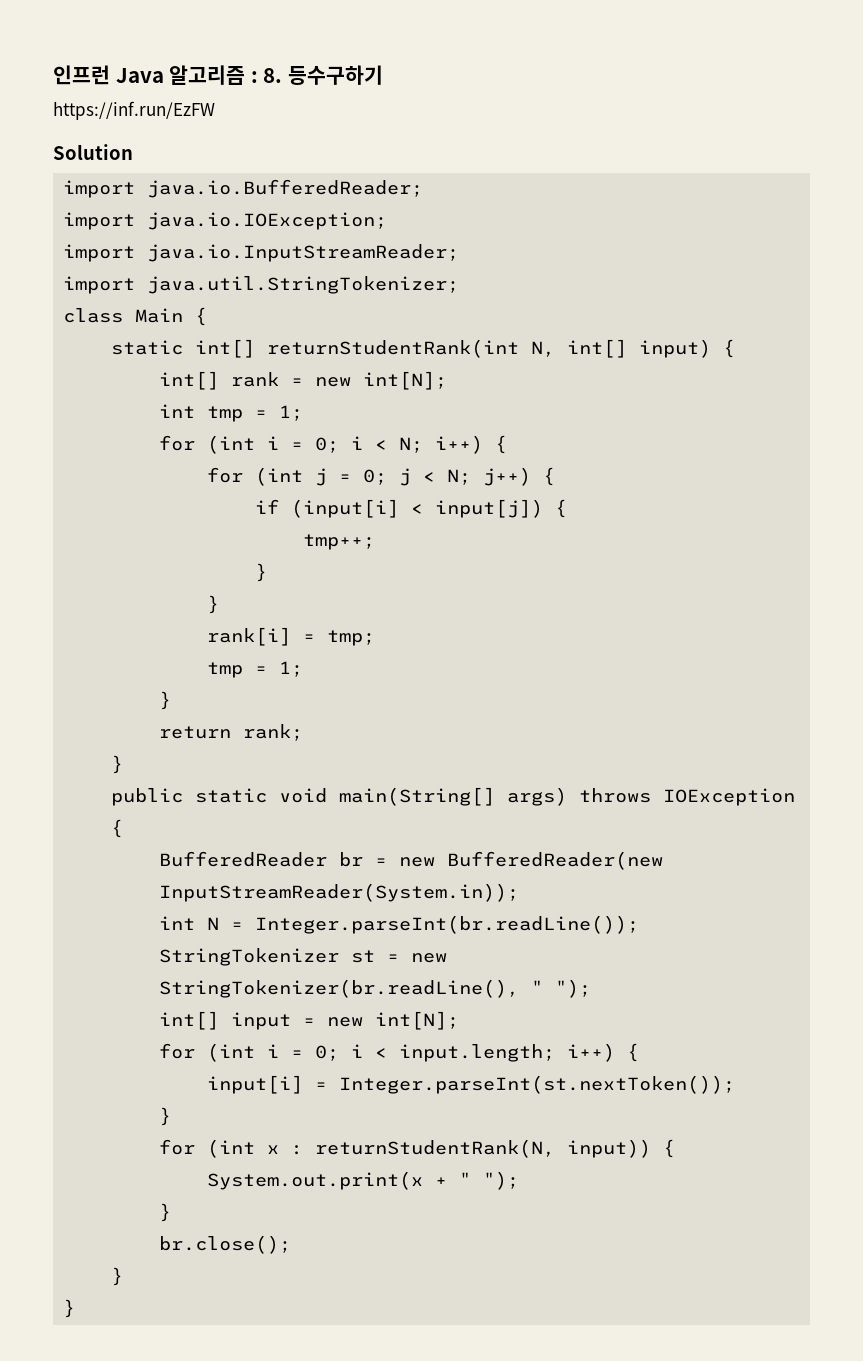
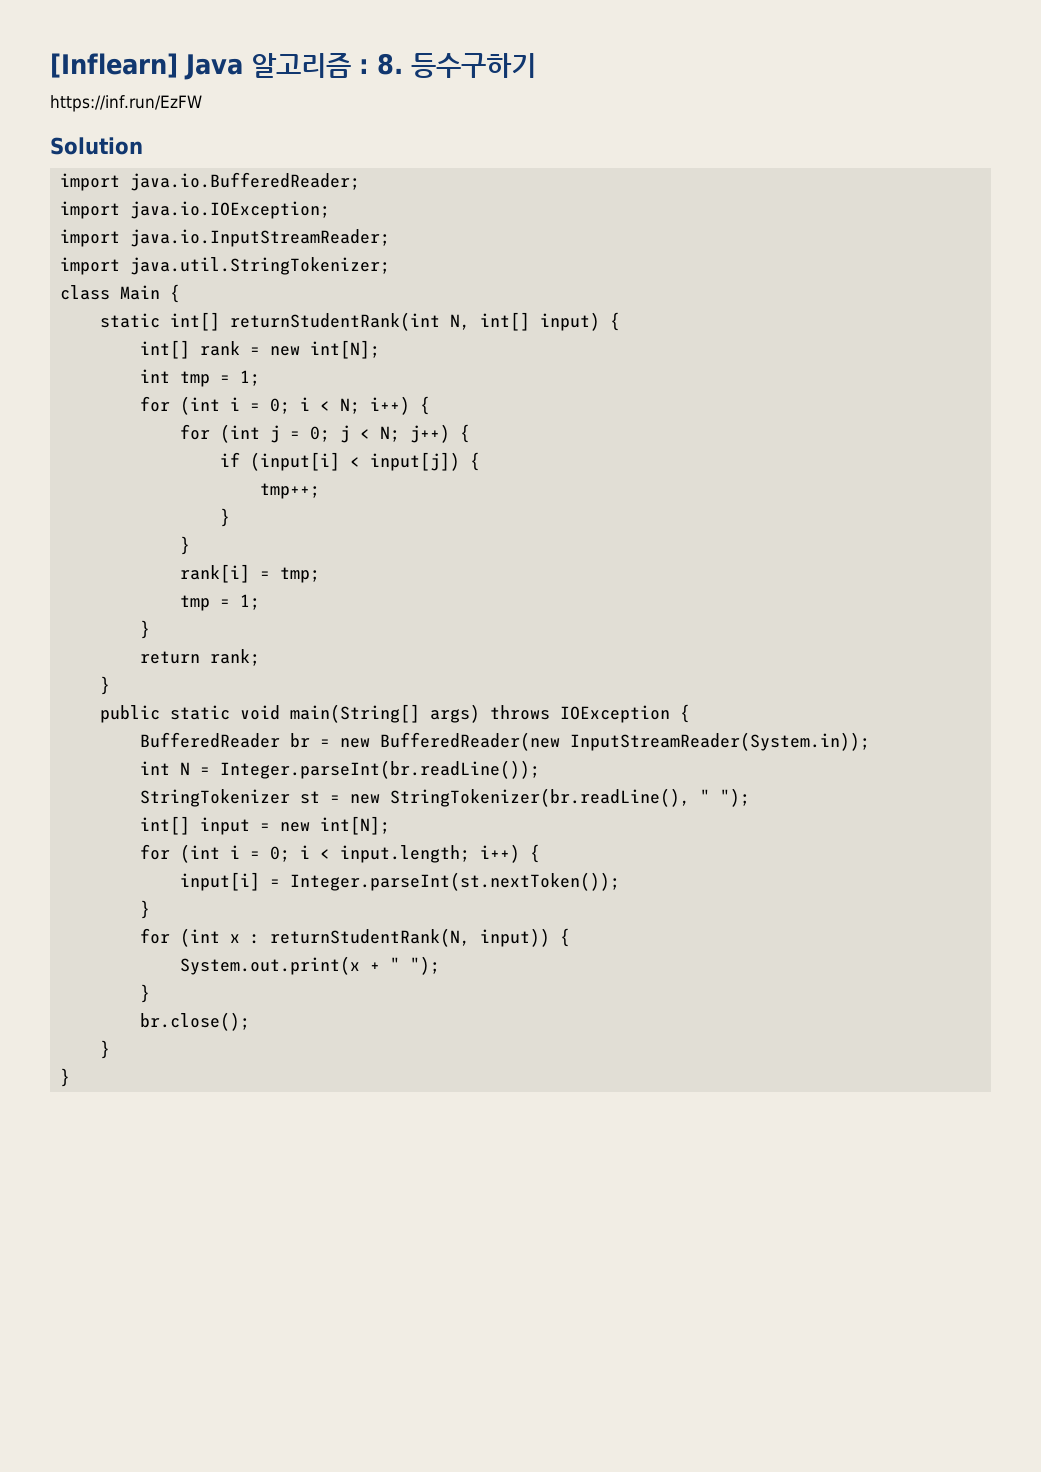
- 인프런 Java 알고리즘 : 8. 등수구하기
+ [Inflearn] Java 알고리즘 : 8. 등수구하기

